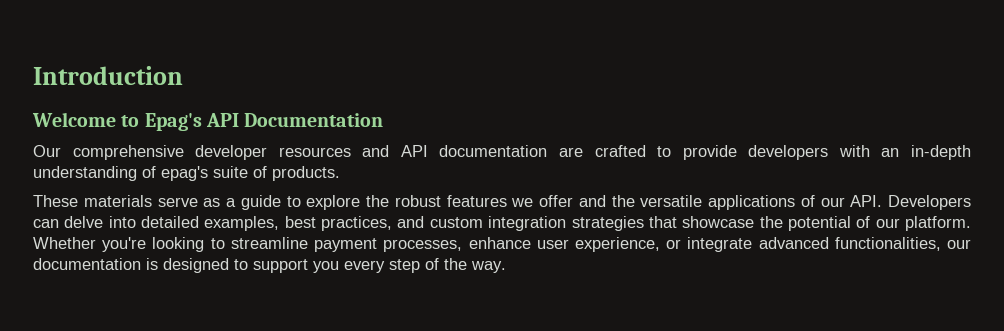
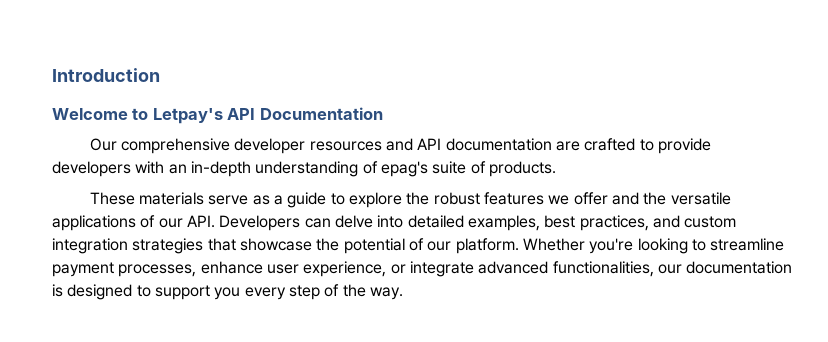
- Welcome to Epag's API Documentation
+ Welcome to Letpay's API Documentation

